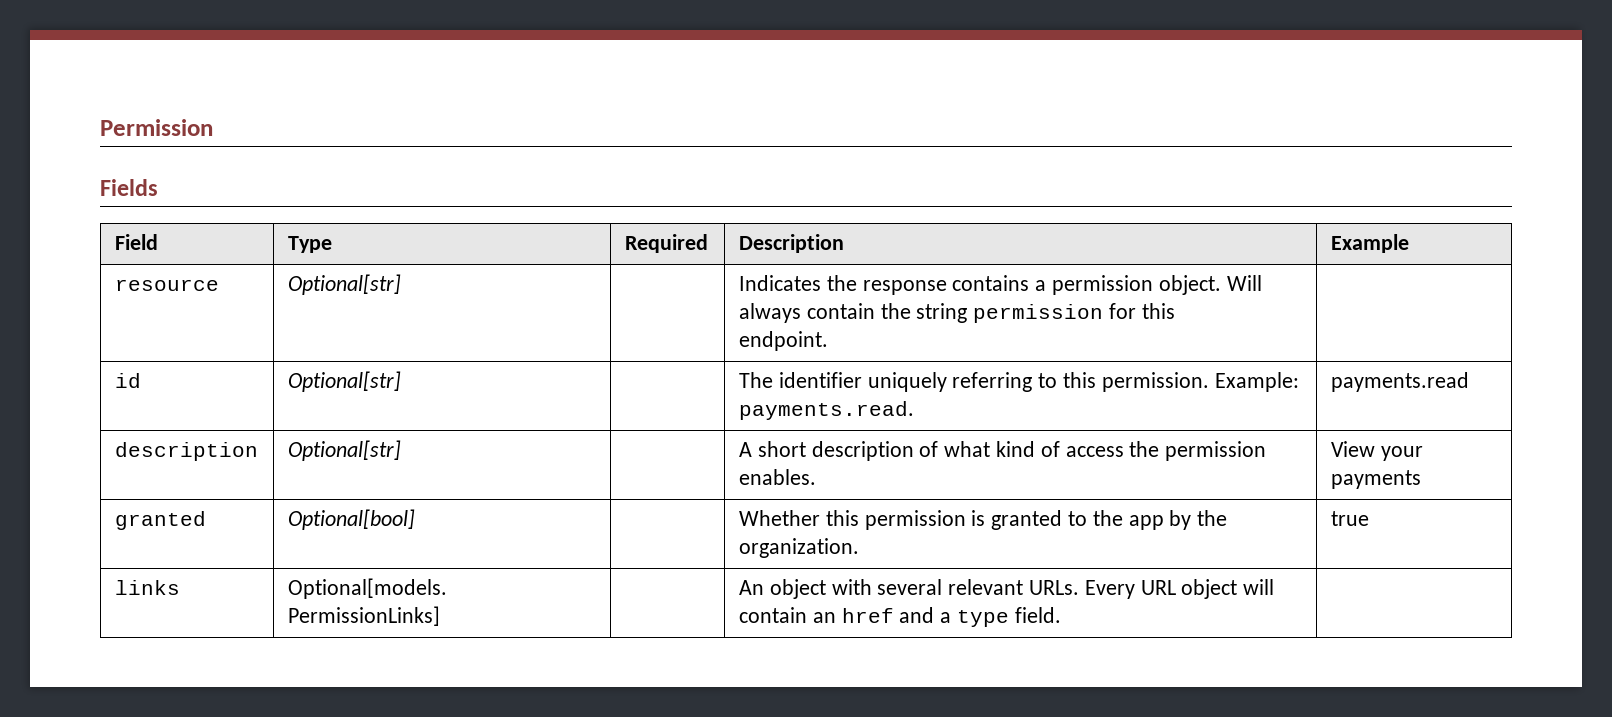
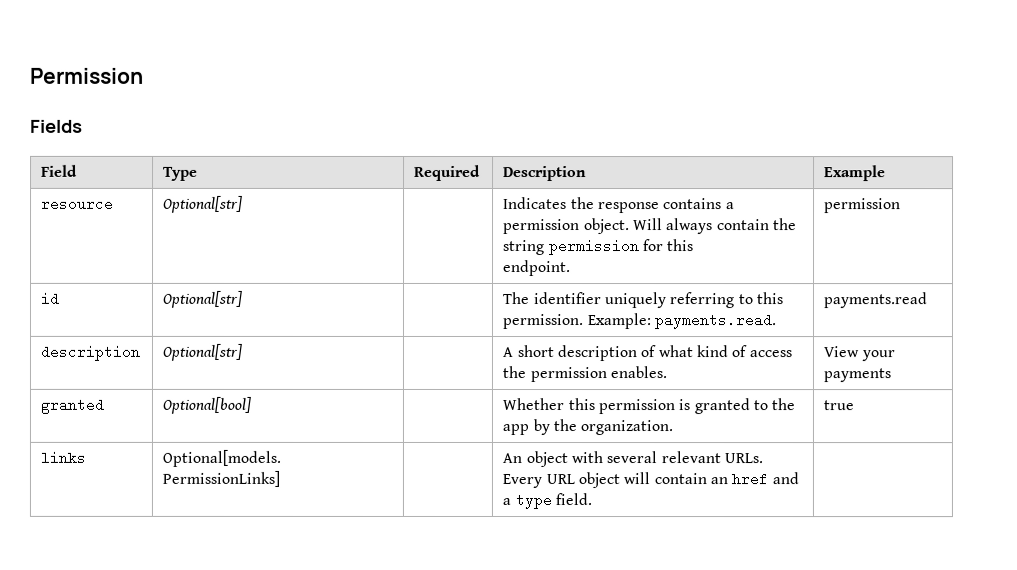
  resource | Optional[str] | | Indicates the response contains a permission object. Will always contain the string permission for this
- endpoint. |
+ endpoint. | permission

